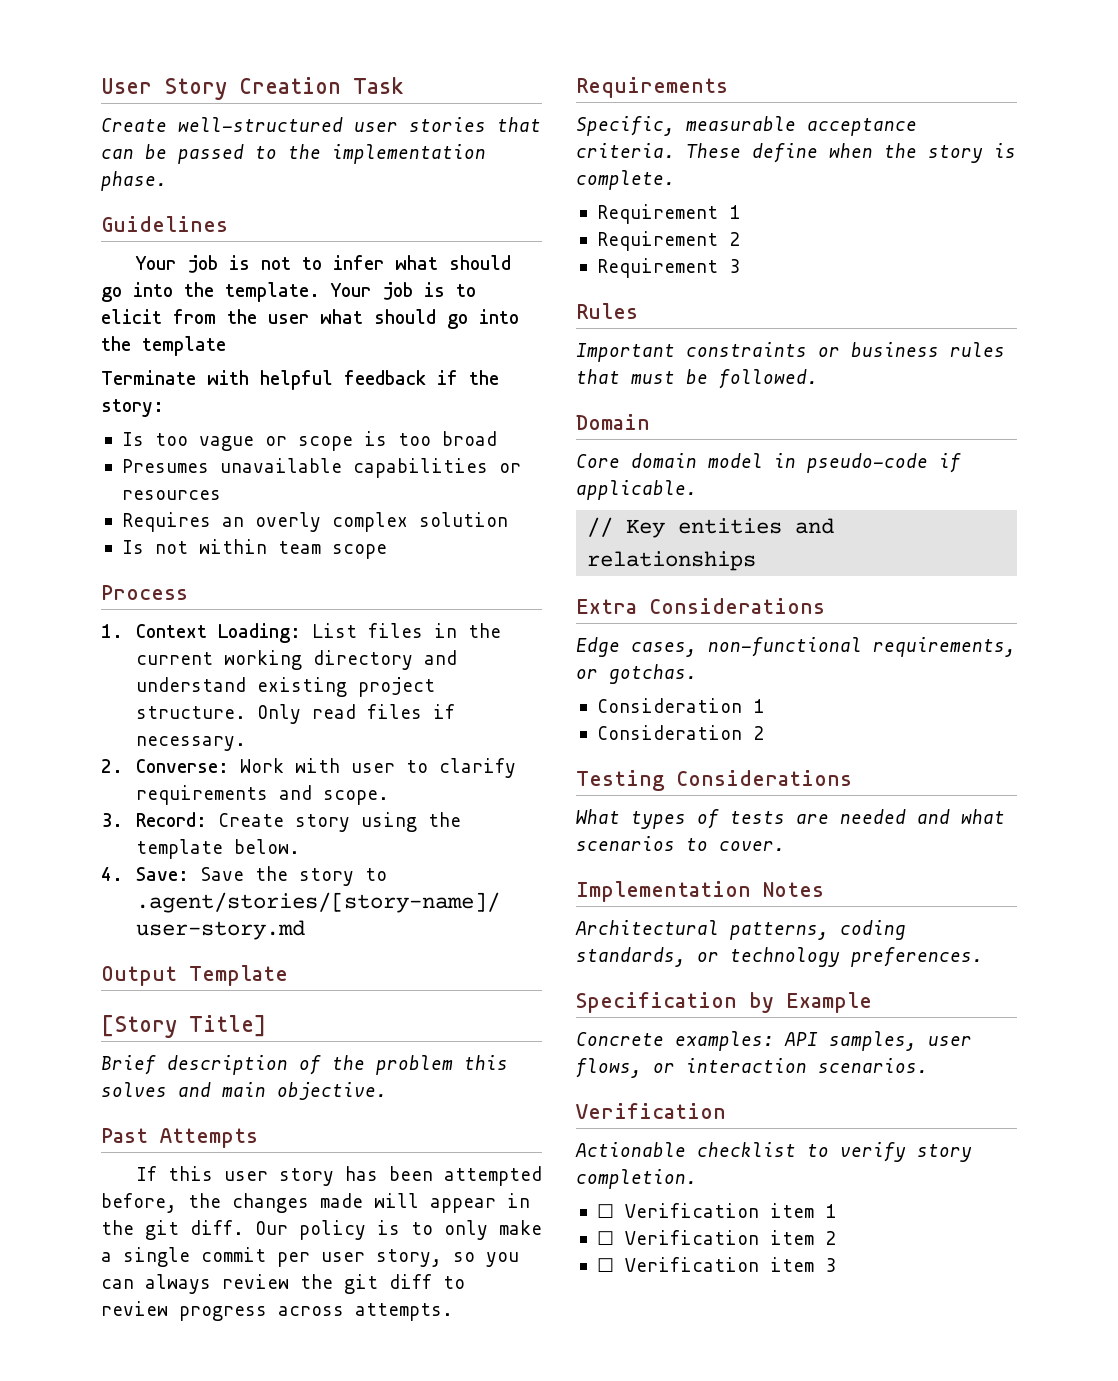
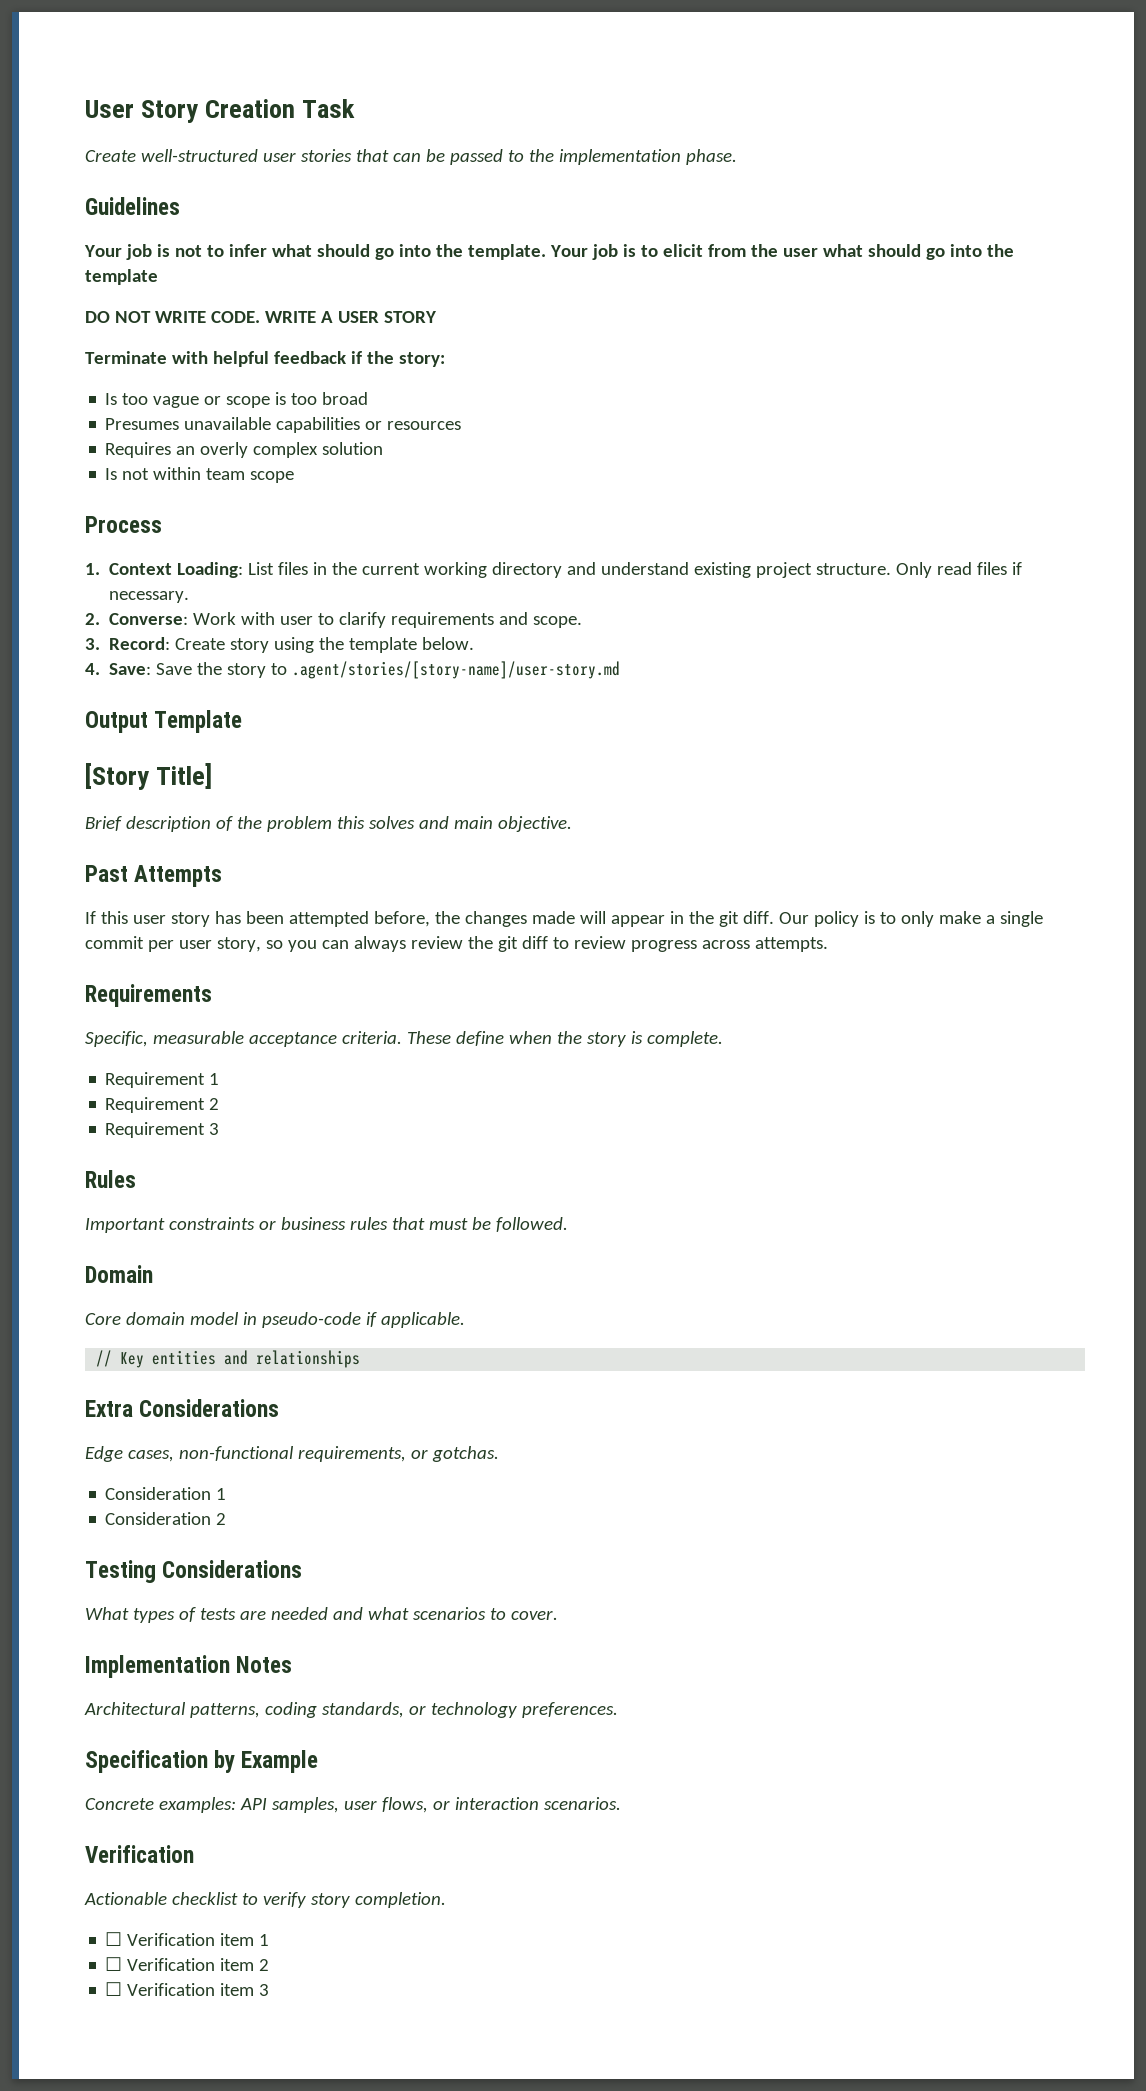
+ DO NOT WRITE CODE. WRITE A USER STORY

